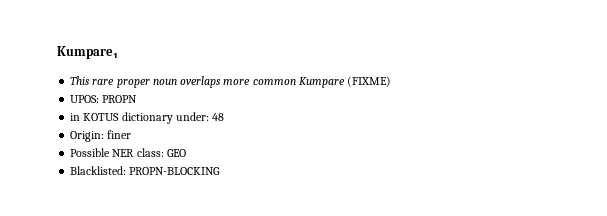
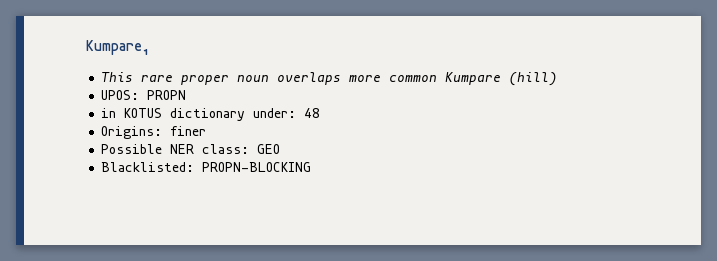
- This rare proper noun overlaps more common Kumpare (FIXME)
+ This rare proper noun overlaps more common Kumpare (hill)
- Origin: finer
+ Origins: finer

